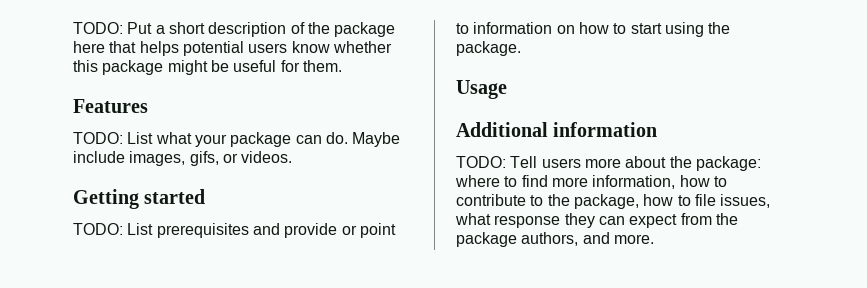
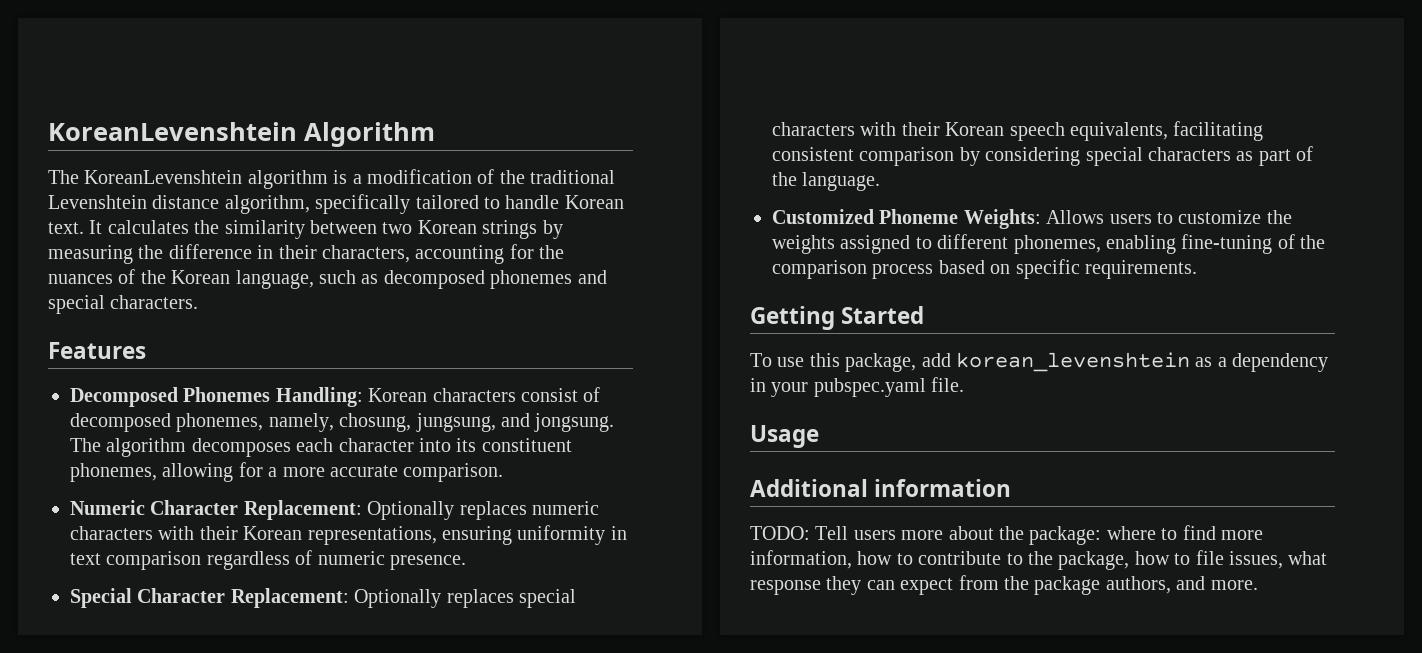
- TODO: Put a short description of the package here that helps potential users know whether this package might be useful for them.
+ KoreanLevenshtein Algorithm
+ The KoreanLevenshtein algorithm is a modification of the traditional Levenshtein distance algorithm, specifically tailored to handle Korean text. It calculates the similarity between two Korean strings by measuring the difference in their characters, accounting for the nuances of the Korean language, such as decomposed phonemes and special characters.
  Features
- TODO: List what your package can do. Maybe include images, gifs, or videos.
- Getting started
- TODO: List prerequisites and provide or point to information on how to start using the package.
+ Decomposed Phonemes Handling: Korean characters consist of decomposed phonemes, namely, chosung, jungsung, and jongsung. The algorithm decomposes each character into its constituent phonemes, allowing for a more accurate comparison.
+ Numeric Character Replacement: Optionally replaces numeric characters with their Korean representations, ensuring uniformity in text comparison regardless of numeric presence.
+ Special Character Replacement: Optionally replaces special characters with their Korean speech equivalents, facilitating consistent comparison by considering special characters as part of the language.
+ Customized Phoneme Weights: Allows users to customize the weights assigned to different phonemes, enabling fine-tuning of the comparison process based on specific requirements.
+ Getting Started
+ To use this package, add korean_levenshtein as a dependency in your pubspec.yaml file.

